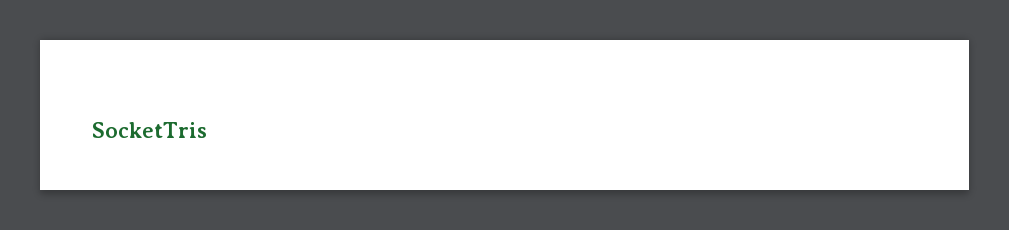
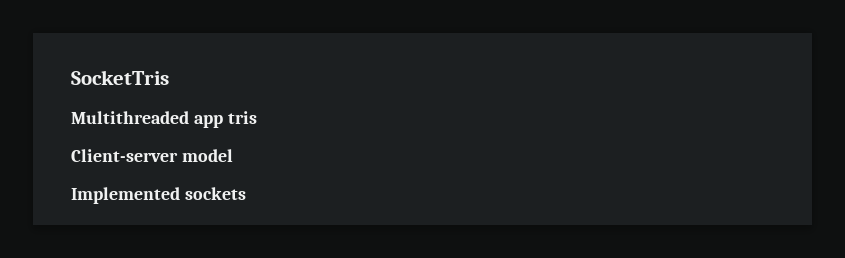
+ Multithreaded app tris
+ Client-server model
+ Implemented sockets

